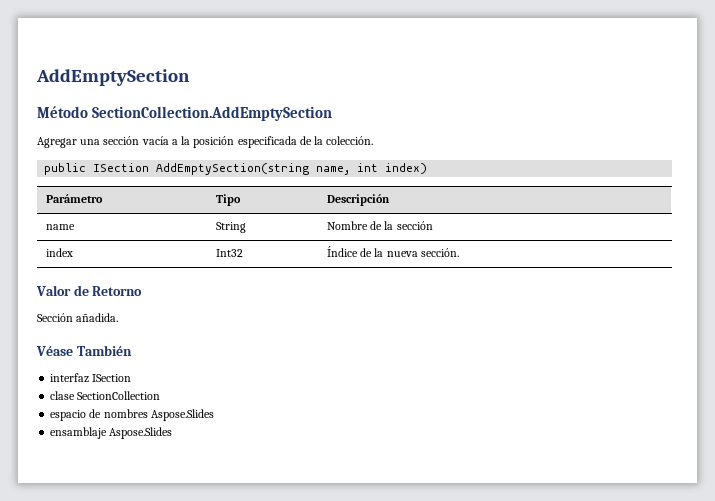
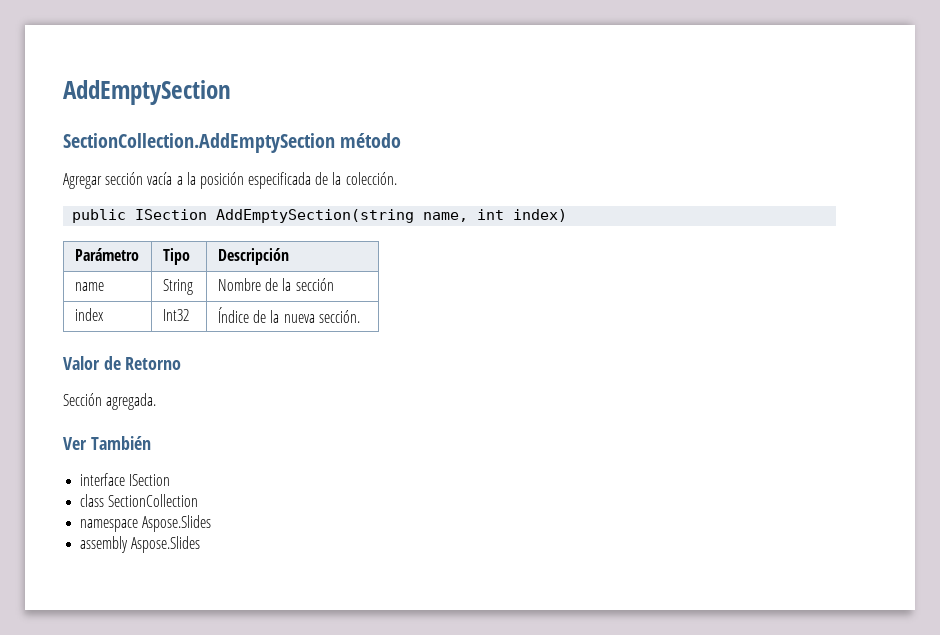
- Método SectionCollection.AddEmptySection
+ SectionCollection.AddEmptySection método
- Agregar una sección vacía a la posición especificada de la colección.
+ Agregar sección vacía a la posición especificada de la colección.
- Sección añadida.
- Véase También
+ Sección agregada.
+ Ver También
- interfaz ISection
+ interface ISection
- clase SectionCollection
+ class SectionCollection
- espacio de nombres Aspose.Slides
+ namespace Aspose.Slides
- ensamblaje Aspose.Slides
+ assembly Aspose.Slides

